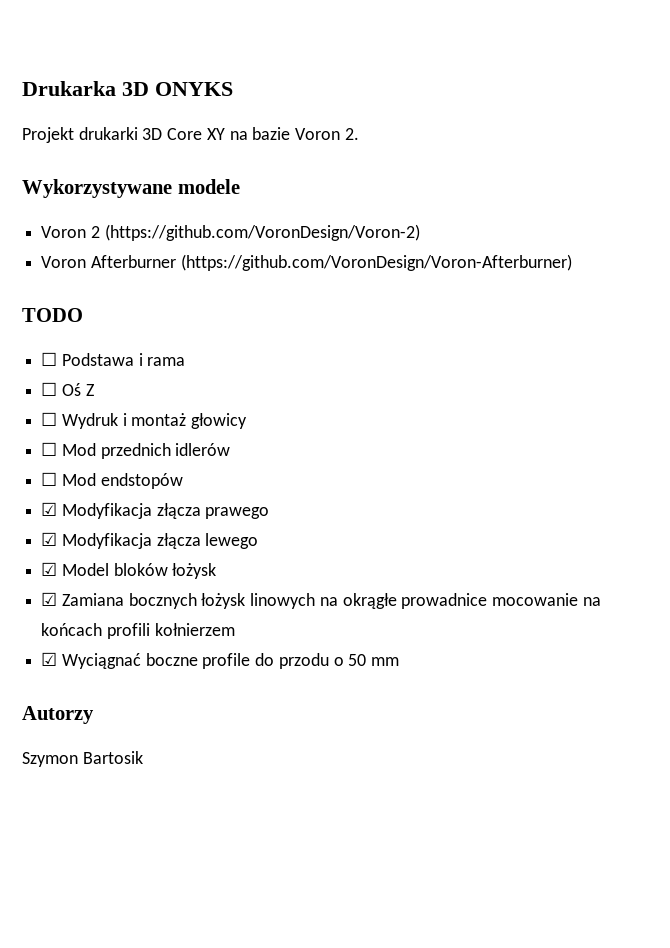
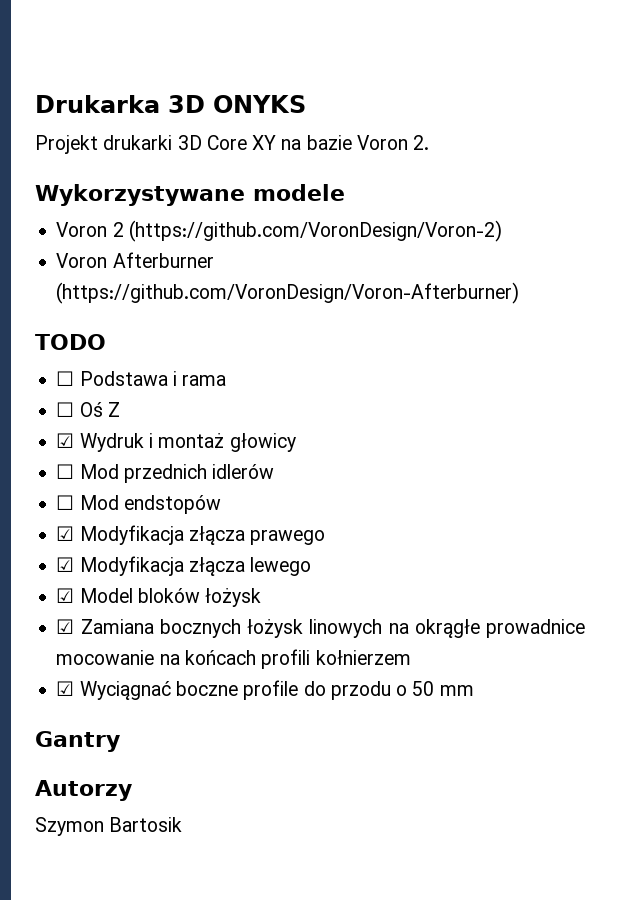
- ☐ Wydruk i montaż głowicy
+ ☑ Wydruk i montaż głowicy
+ Gantry

